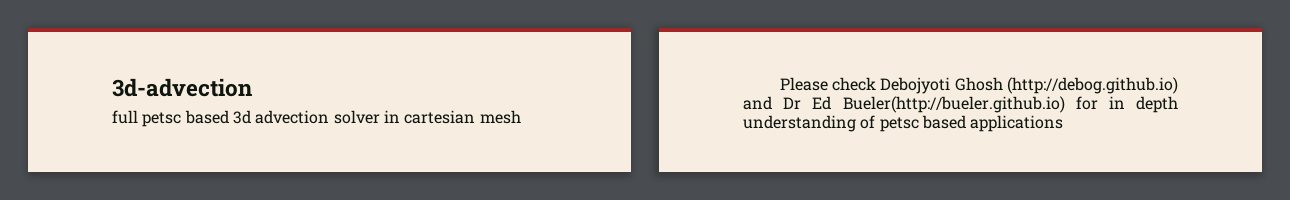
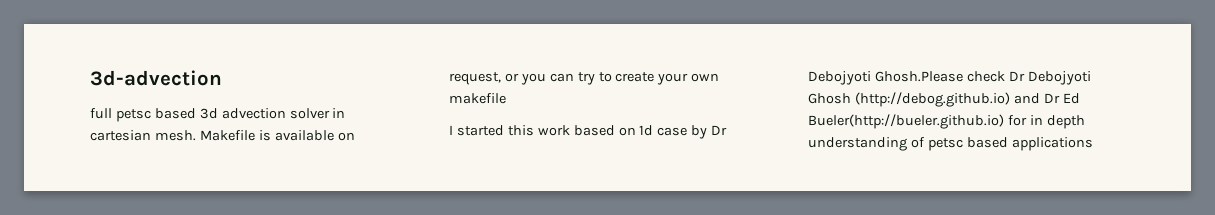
- full petsc based 3d advection solver in cartesian mesh
- Please check Debojyoti Ghosh (http://debog.github.io) and Dr Ed Bueler(http://bueler.github.io) for in depth understanding of petsc based applications
+ full petsc based 3d advection solver in cartesian mesh. Makefile is available on request, or you can try to create your own makefile
+ I started this work based on 1d case by Dr Debojyoti Ghosh.Please check Dr Debojyoti Ghosh (http://debog.github.io) and Dr Ed Bueler(http://bueler.github.io) for in depth understanding of petsc based applications

